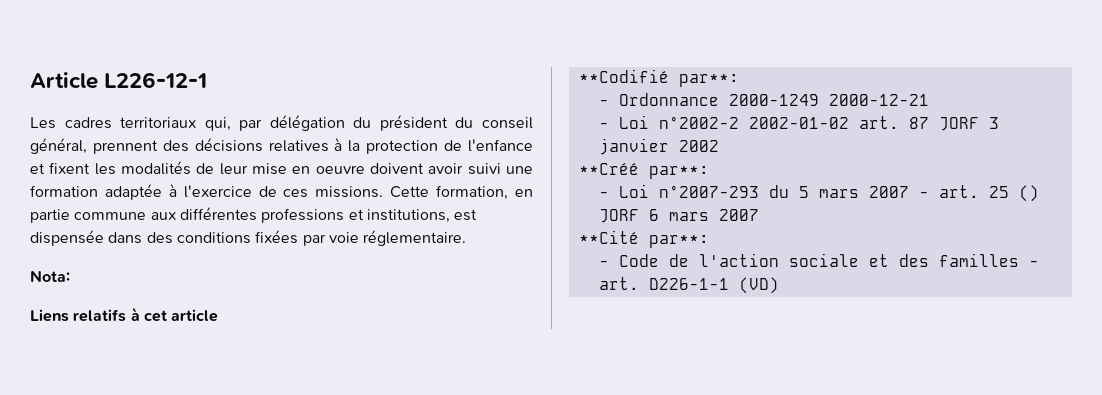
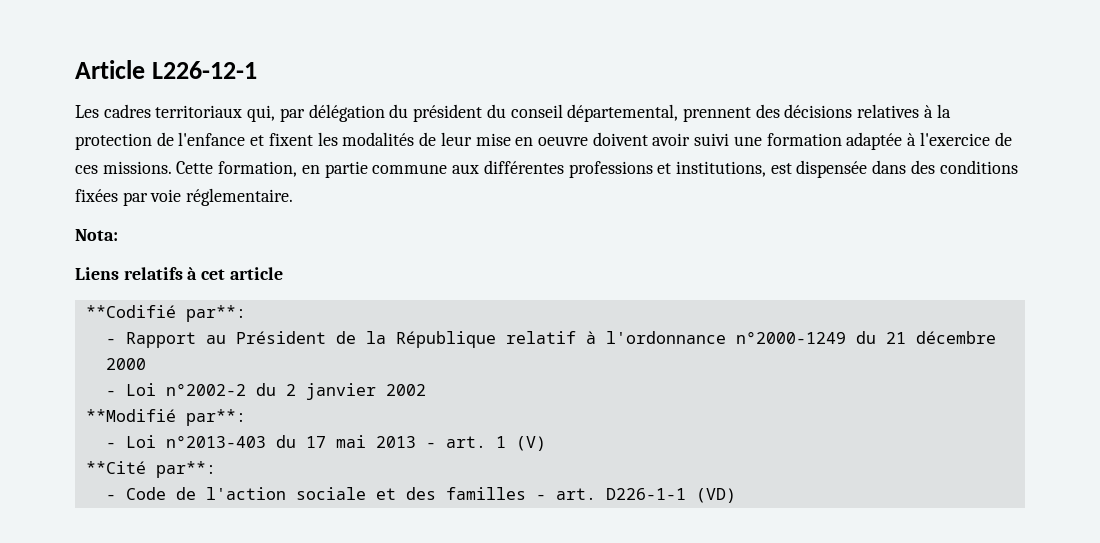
- Les cadres territoriaux qui, par délégation du président du conseil général, prennent des décisions relatives à la protection de l'enfance et fixent les modalités de leur mise en oeuvre doivent avoir suivi une formation adaptée à l'exercice de ces missions.
+ Les cadres territoriaux qui, par délégation du président du conseil départemental, prennent des décisions relatives à la protection de l'enfance et fixent les modalités de leur mise en oeuvre doivent avoir suivi une formation adaptée à l'exercice de ces missions.
- - Ordonnance 2000-1249 2000-12-21
- - Loi n°2002-2 2002-01-02 art. 87 JORF 3 janvier 2002
+ - Rapport au Président de la République relatif à l'ordonnance n°2000-1249 du 21 décembre 2000
+ - Loi n°2002-2 du 2 janvier 2002
- **Créé par**:
+ **Modifié par**:
- - Loi n°2007-293 du 5 mars 2007 - art. 25 () JORF 6 mars 2007
+ - Loi n°2013-403 du 17 mai 2013 - art. 1 (V)

